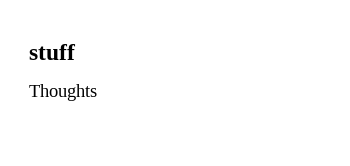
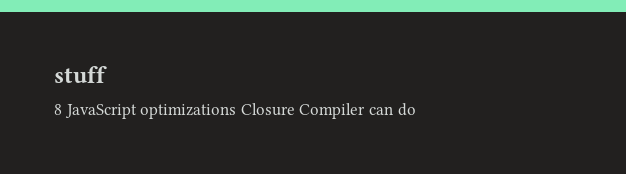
- Thoughts
+ 8 JavaScript optimizations Closure Compiler can do

